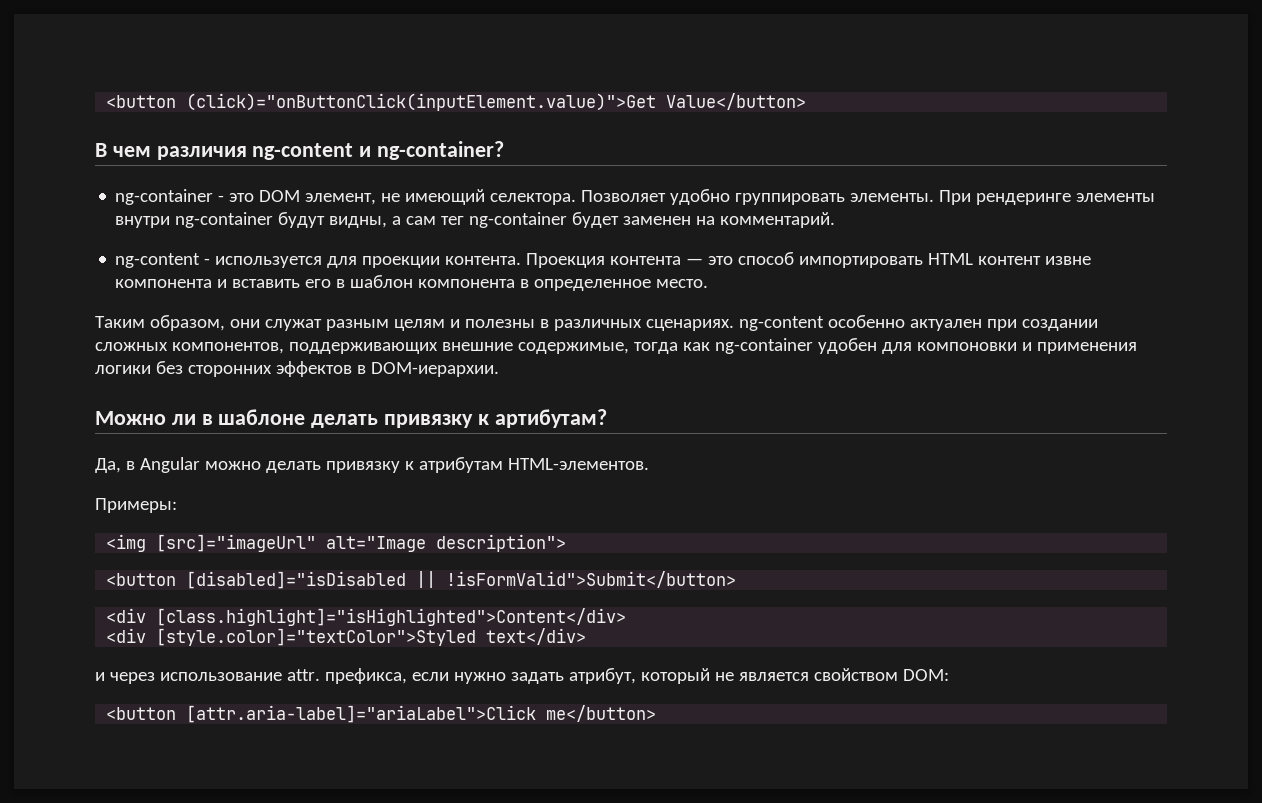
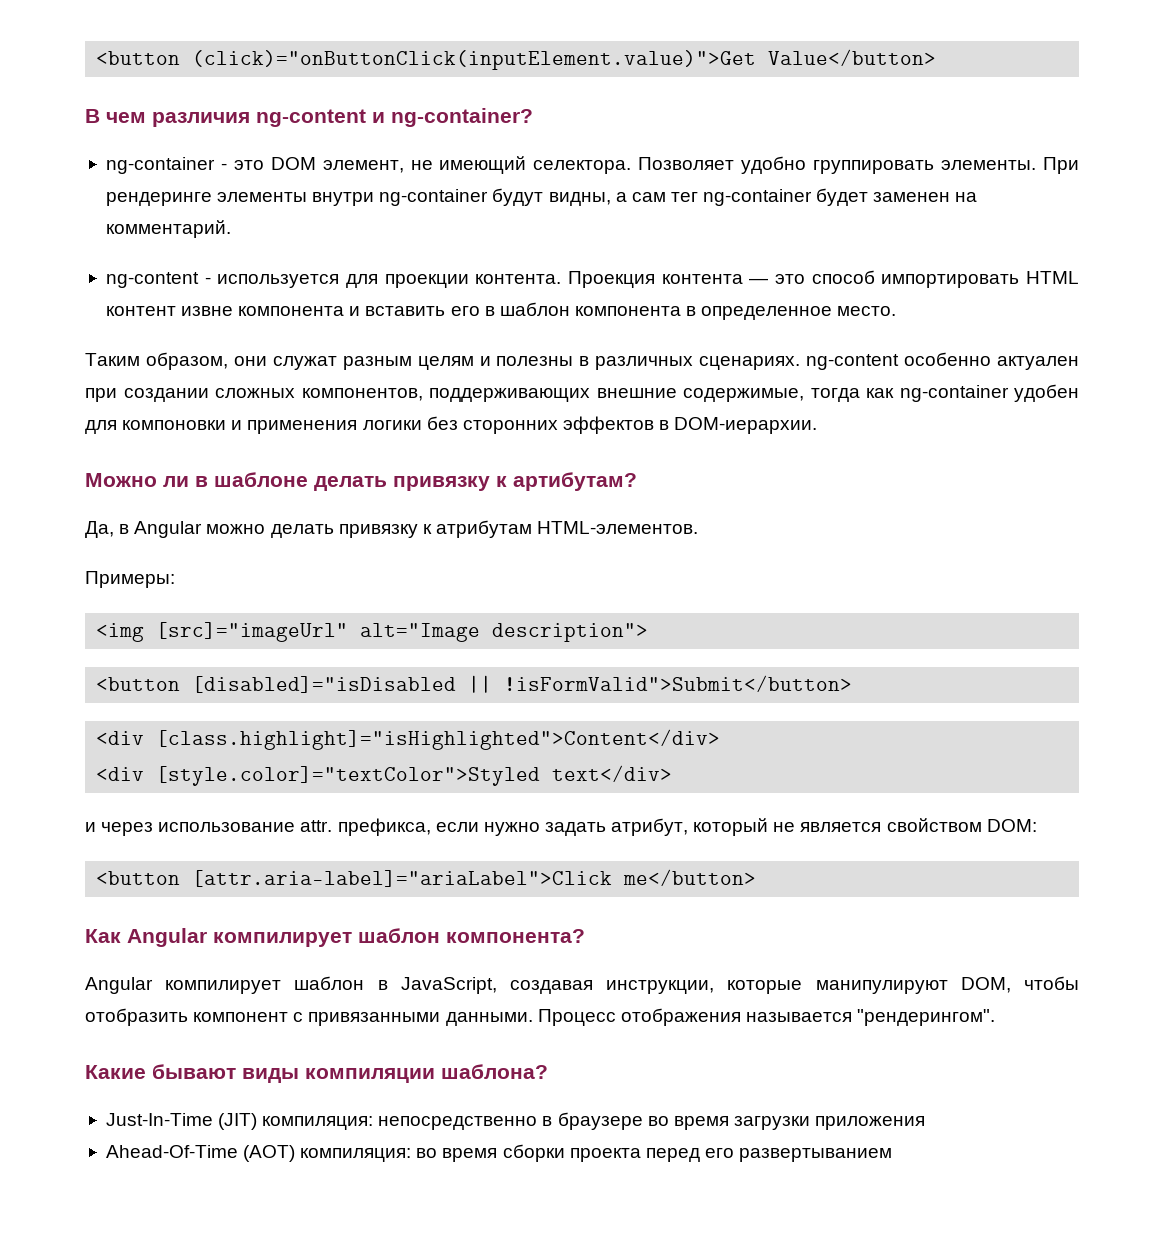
+ Как Angular компилирует шаблон компонента?
+ Angular компилирует шаблон в JavaScript, создавая инструкции, которые манипулируют DOM, чтобы отобразить компонент с привязанными данными. Процесс отображения называется "рендерингом".
+ Какие бывают виды компиляции шаблона?
+ Just-In-Time (JIT) компиляция: непосредственно в браузере во время загрузки приложения
+ Ahead-Of-Time (AOT) компиляция: во время сборки проекта перед его развертыванием

